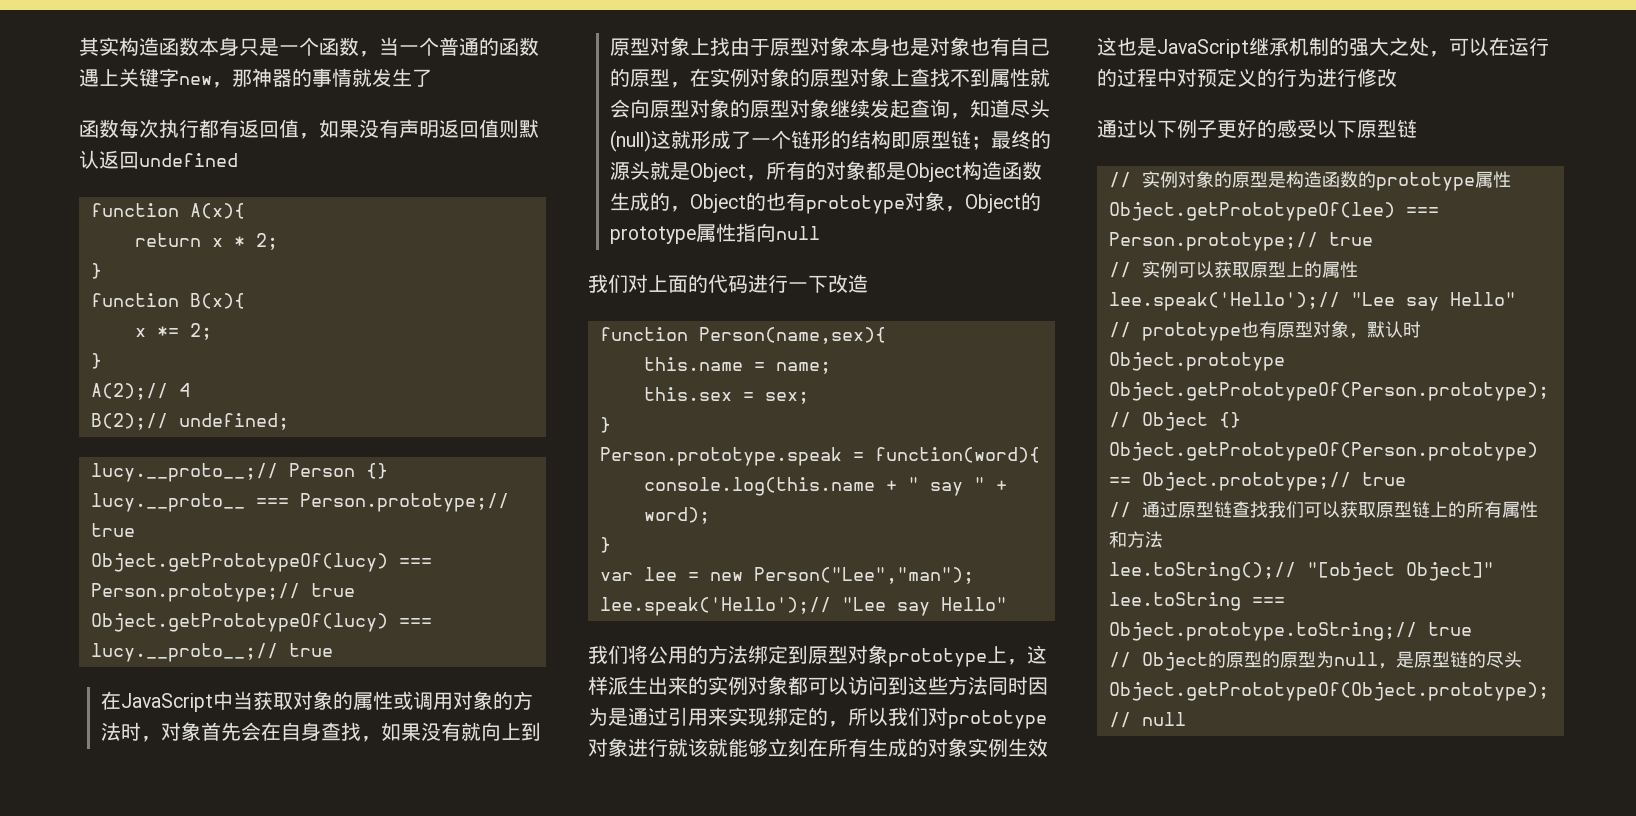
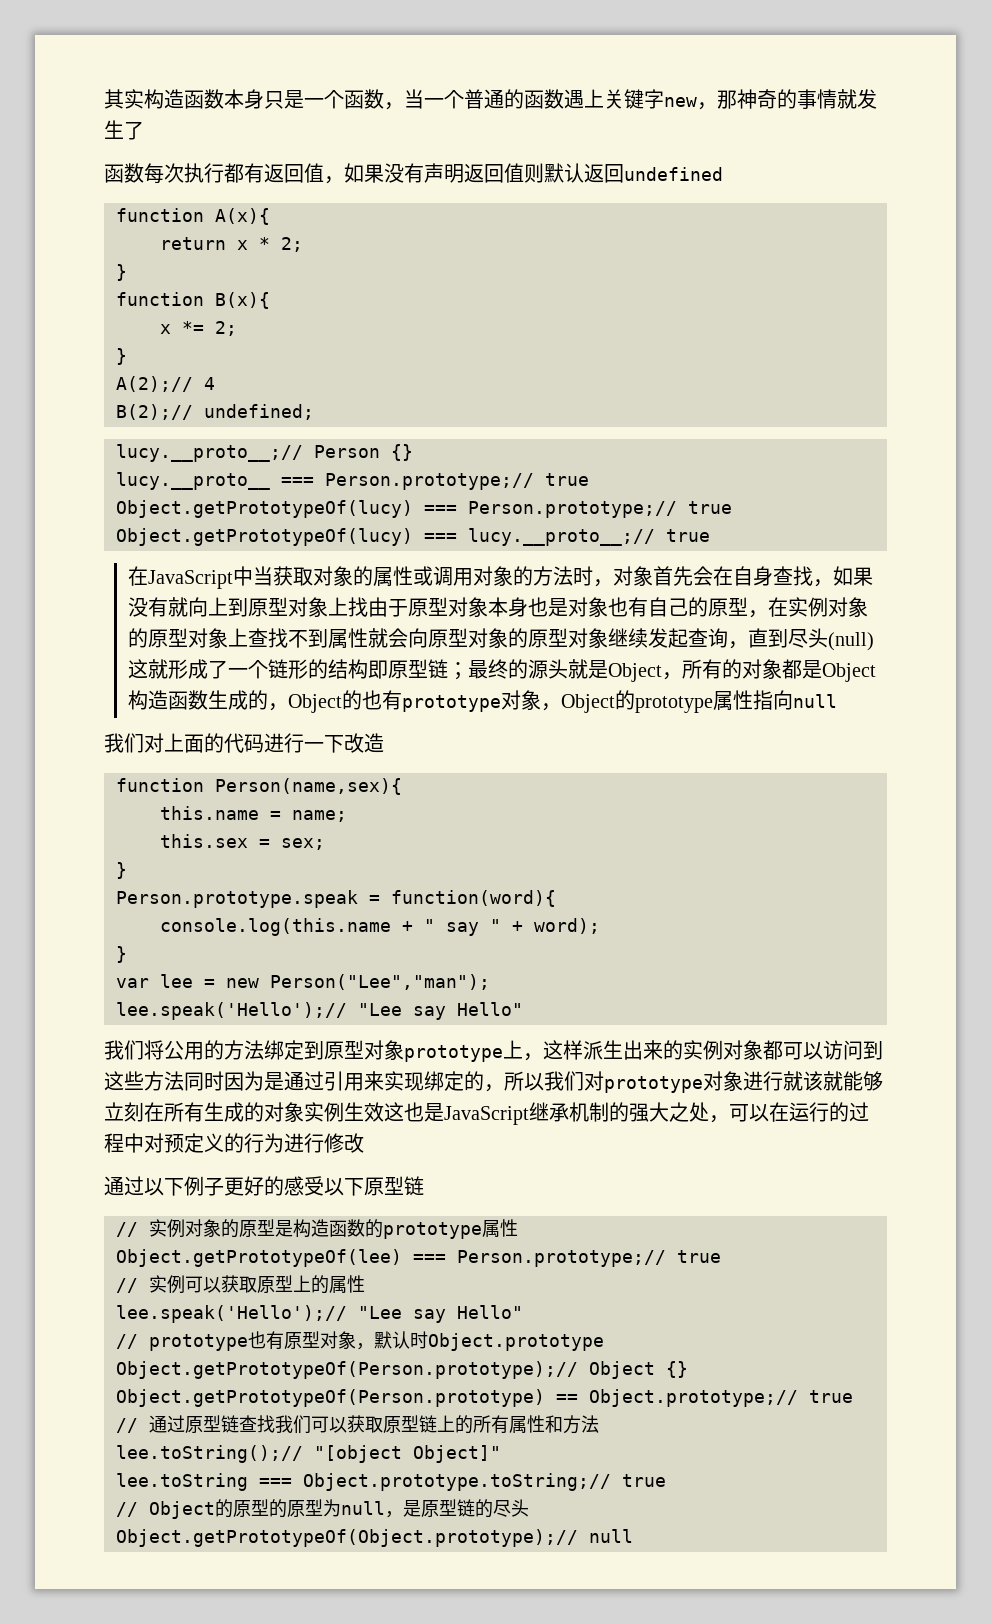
- 其实构造函数本身只是一个函数，当一个普通的函数遇上关键字new，那神器的事情就发生了
+ 其实构造函数本身只是一个函数，当一个普通的函数遇上关键字new，那神奇的事情就发生了
- 在JavaScript中当获取对象的属性或调用对象的方法时，对象首先会在自身查找，如果没有就向上到原型对象上找由于原型对象本身也是对象也有自己的原型，在实例对象的原型对象上查找不到属性就会向原型对象的原型对象继续发起查询，知道尽头(null)这就形成了一个链形的结构即原型链；
+ 在JavaScript中当获取对象的属性或调用对象的方法时，对象首先会在自身查找，如果没有就向上到原型对象上找由于原型对象本身也是对象也有自己的原型，在实例对象的原型对象上查找不到属性就会向原型对象的原型对象继续发起查询，直到尽头(null)这就形成了一个链形的结构即原型链；

